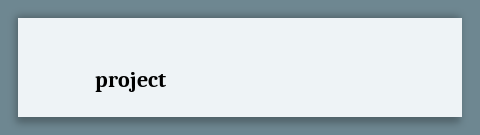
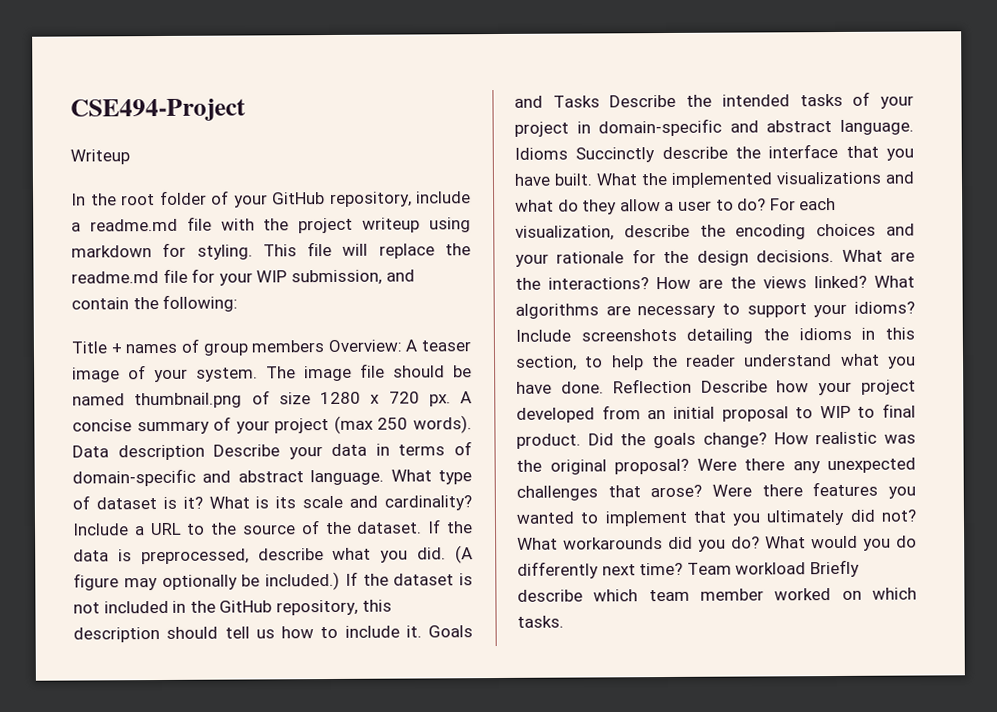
- project
+ CSE494-Project
+ Writeup
+ In the root folder of your GitHub repository, include a readme.md file with the project writeup using markdown for styling. This file will replace the readme.md file for your WIP submission, and contain the following:
+ Title + names of group members Overview: A teaser image of your system. The image file should be named thumbnail.png of size 1280 x 720 px. A concise summary of your project (max 250 words). Data description Describe your data in terms of domain-specific and abstract language. What type of dataset is it? What is its scale and cardinality? Include a URL to the source of the dataset. If the data is preprocessed, describe what you did. (A figure may optionally be included.) If the dataset is not included in the GitHub repository, this description should tell us how to include it. Goals and Tasks Describe the intended tasks of your project in domain-specific and abstract language. Idioms Succinctly describe the interface that you have built. What the implemented visualizations and what do they allow a user to do? For each visualization, describe the encoding choices and your rationale for the design decisions. What are the interactions? How are the views linked? What algorithms are necessary to support your idioms? Include screenshots detailing the idioms in this section, to help the reader understand what you have done. Reflection Describe how your project developed from an initial proposal to WIP to final product. Did the goals change? How realistic was the original proposal? Were there any unexpected challenges that arose? Were there features you wanted to implement that you ultimately did not? What workarounds did you do? What would you do differently next time? Team workload Briefly describe which team member worked on which tasks.

